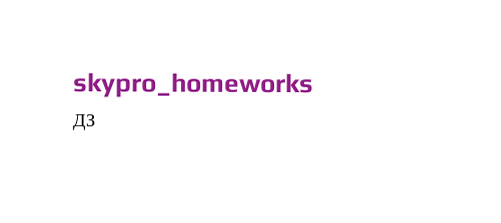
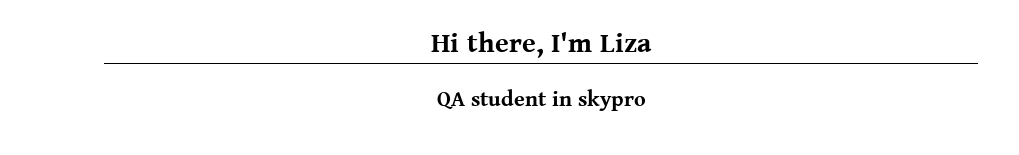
- skypro_homeworks
- ДЗ
+ Hi there, I'm Liza
+ QA student in skypro

